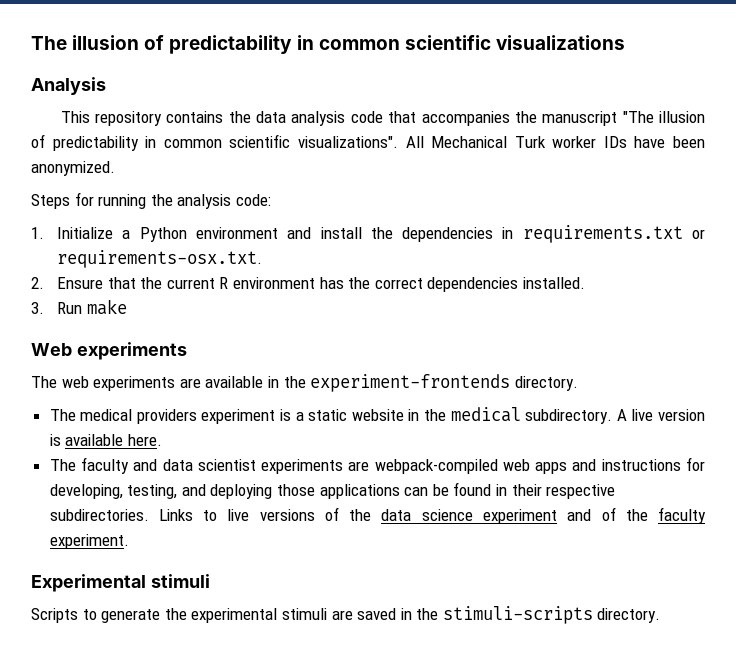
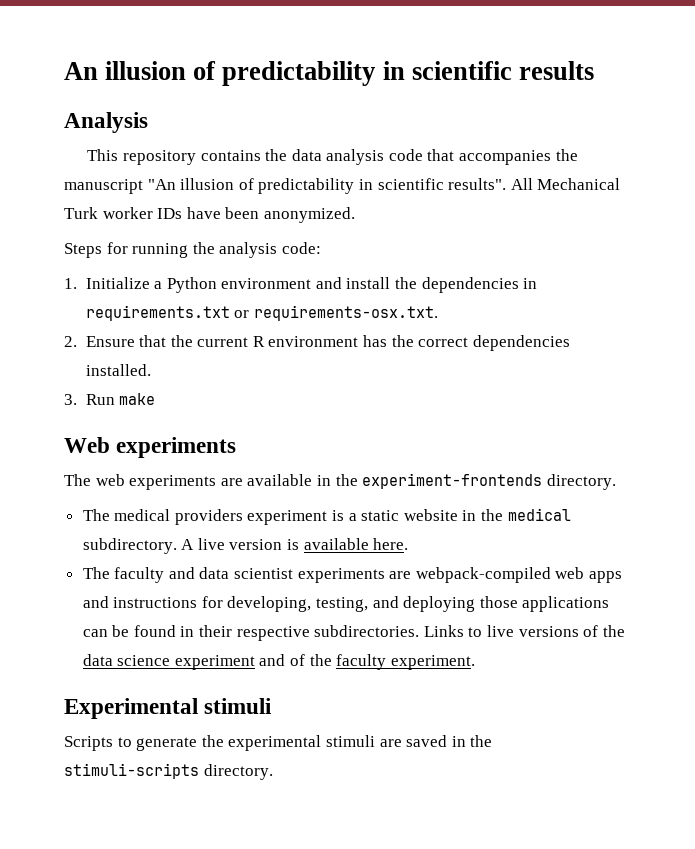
- The illusion of predictability in common scientific visualizations
+ An illusion of predictability in scientific results
- This repository contains the data analysis code that accompanies the manuscript "The illusion of predictability in common scientific visualizations".
+ This repository contains the data analysis code that accompanies the manuscript "An illusion of predictability in scientific results".

